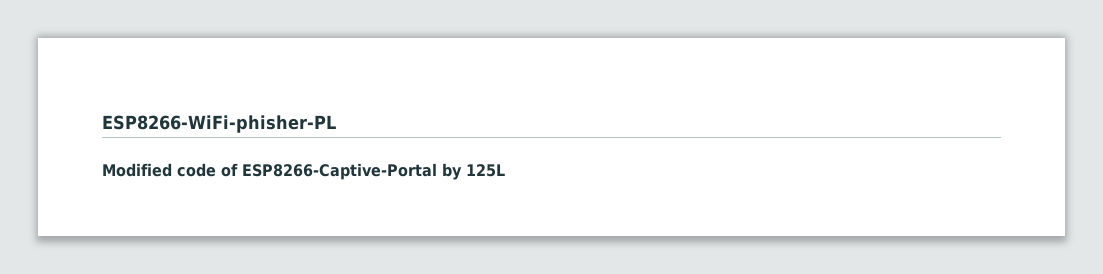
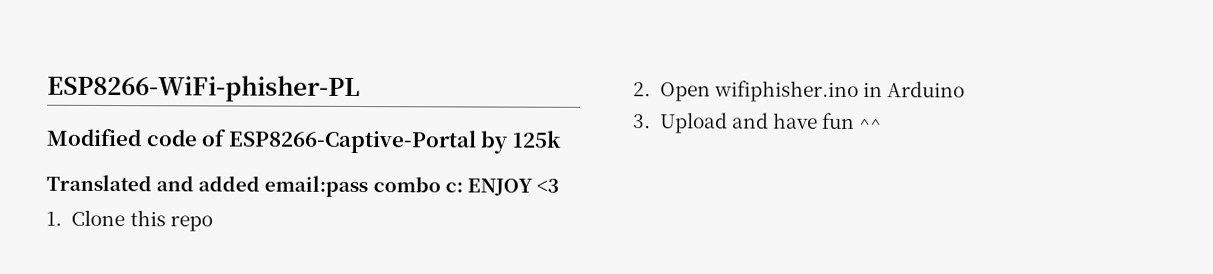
- Modified code of ESP8266-Captive-Portal by 125L
+ Modified code of ESP8266-Captive-Portal by 125k
+ Translated and added email:pass combo c: ENJOY <3
+ 1. Clone this repo
+ 2. Open wifiphisher.ino in Arduino
+ 3. Upload and have fun ^^

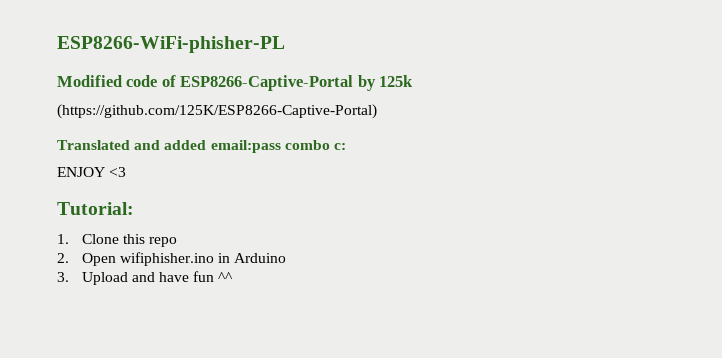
+ (https://github.com/125K/ESP8266-Captive-Portal)
- Translated and added email:pass combo c: ENJOY <3
+ Translated and added email:pass combo c:
+ ENJOY <3
+ Tutorial:

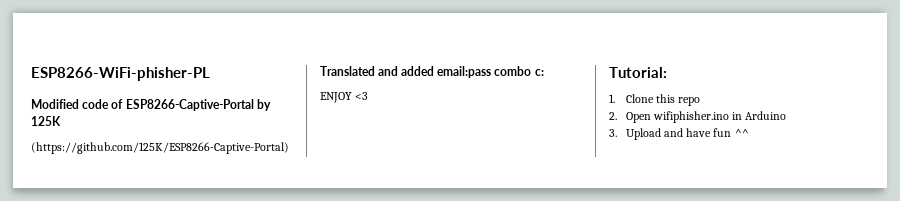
- Modified code of ESP8266-Captive-Portal by 125k
+ Modified code of ESP8266-Captive-Portal by 125K

